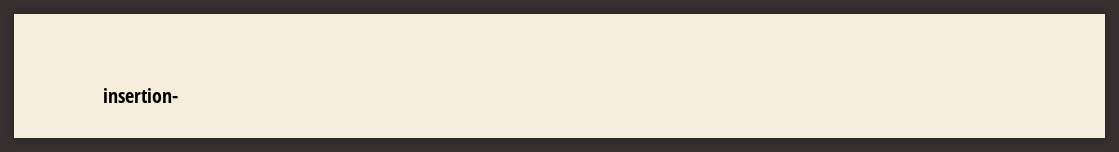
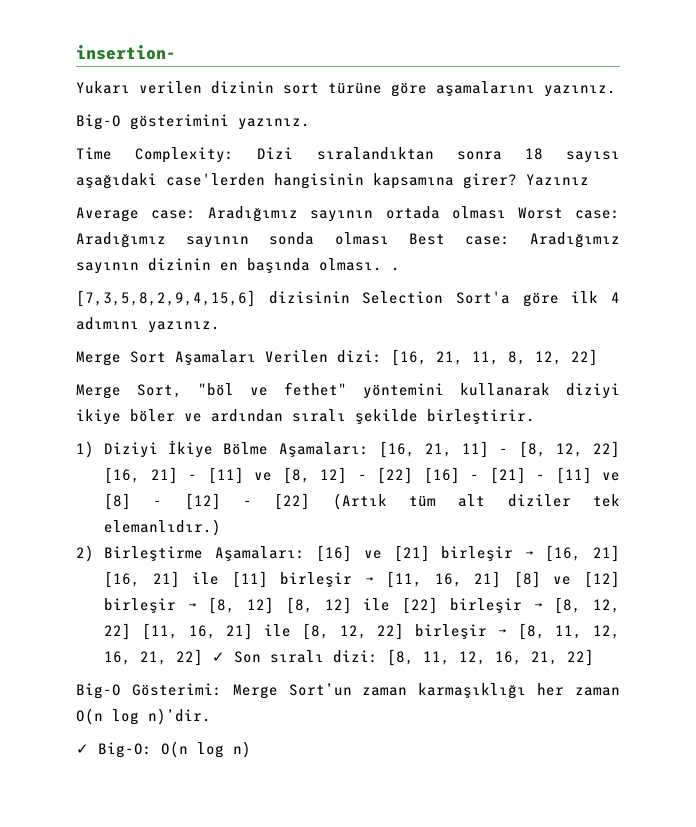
+ Yukarı verilen dizinin sort türüne göre aşamalarını yazınız.
+ Big-O gösterimini yazınız.
+ Time Complexity: Dizi sıralandıktan sonra 18 sayısı aşağıdaki case'lerden hangisinin kapsamına girer? Yazınız
+ Average case: Aradığımız sayının ortada olması Worst case: Aradığımız sayının sonda olması Best case: Aradığımız sayının dizinin en başında olması. .
+ [7,3,5,8,2,9,4,15,6] dizisinin Selection Sort'a göre ilk 4 adımını yazınız.
+ Merge Sort Aşamaları Verilen dizi: [16, 21, 11, 8, 12, 22]
+ Merge Sort, "böl ve fethet" yöntemini kullanarak diziyi ikiye böler ve ardından sıralı şekilde birleştirir.
+ 1) Diziyi İkiye Bölme Aşamaları: [16, 21, 11] - [8, 12, 22] [16, 21] - [11] ve [8, 12] - [22] [16] - [21] - [11] ve [8] - [12] - [22] (Artık tüm alt diziler tek elemanlıdır.)
+ 2) Birleştirme Aşamaları: [16] ve [21] birleşir → [16, 21] [16, 21] ile [11] birleşir → [11, 16, 21] [8] ve [12] birleşir → [8, 12] [8, 12] ile [22] birleşir → [8, 12, 22] [11, 16, 21] ile [8, 12, 22] birleşir → [8, 11, 12, 16, 21, 22] ✓ Son sıralı dizi: [8, 11, 12, 16, 21, 22]
+ Big-O Gösterimi: Merge Sort’un zaman karmaşıklığı her zaman O(n log n)’dir.
+ ✓ Big-O: O(n log n)

